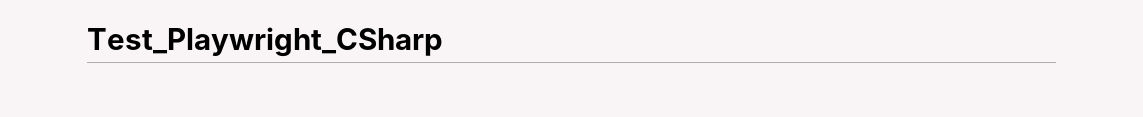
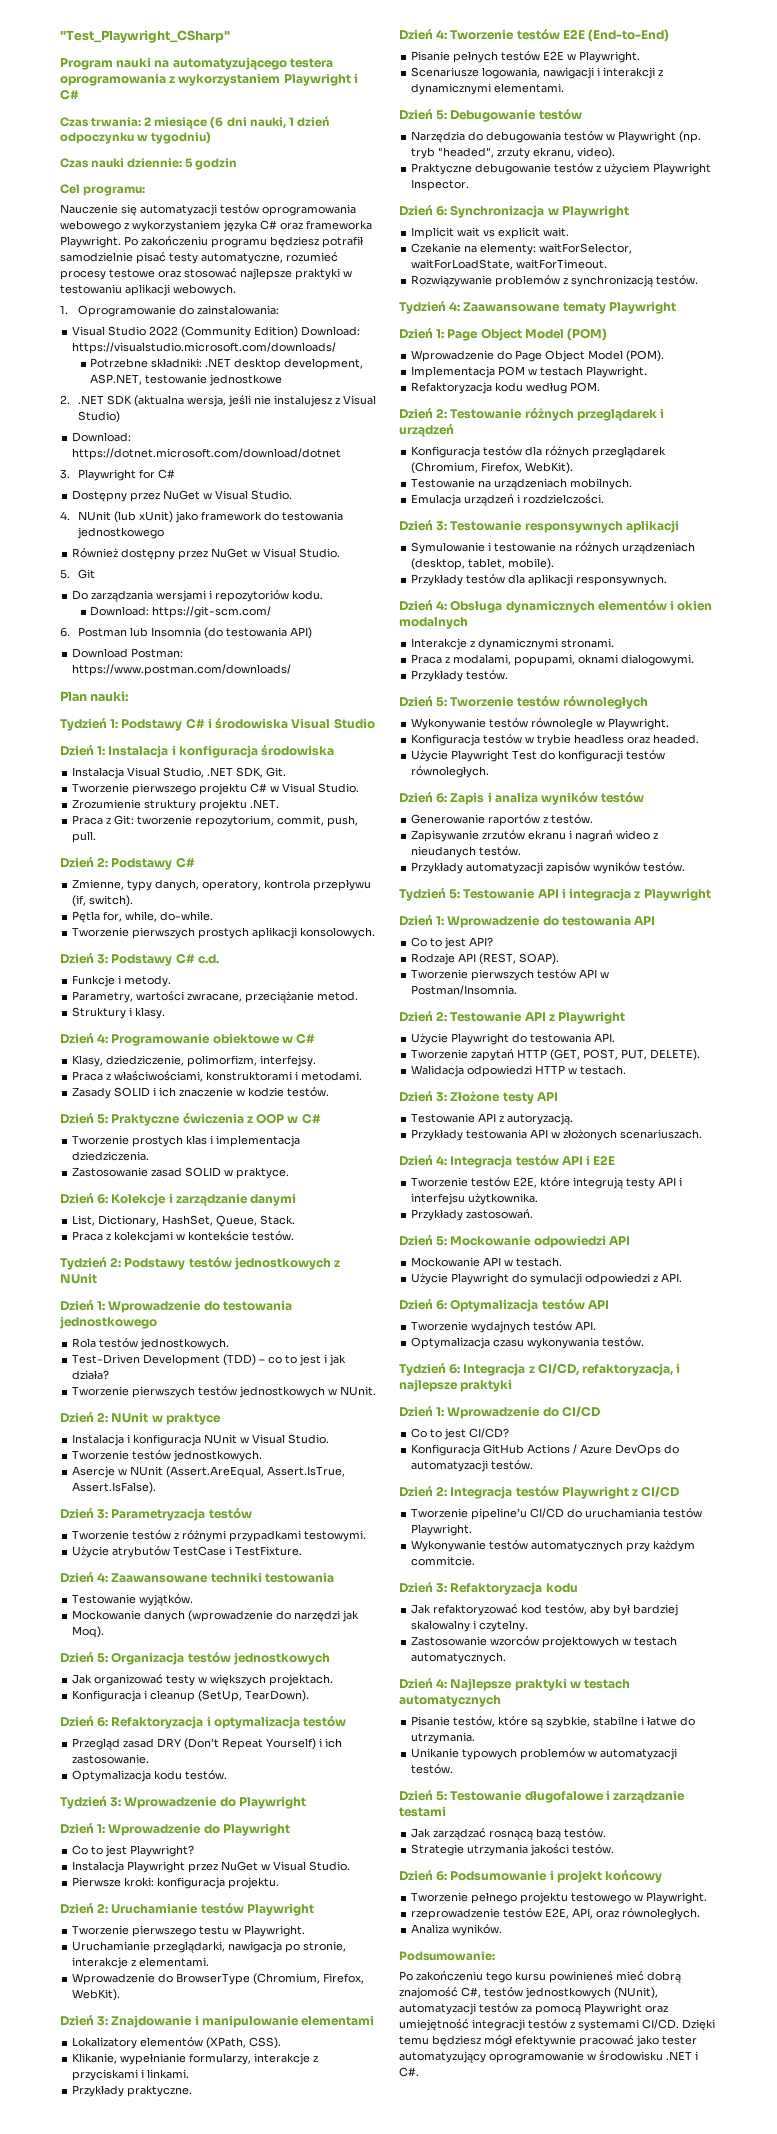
- Test_Playwright_CSharp
+ "Test_Playwright_CSharp"
+ Program nauki na automatyzującego testera oprogramowania z wykorzystaniem Playwright i C#
+ Czas trwania: 2 miesiące (6 dni nauki, 1 dzień odpoczynku w tygodniu)
+ Czas nauki dziennie: 5 godzin
+ Cel programu:
+ Nauczenie się automatyzacji testów oprogramowania webowego z wykorzystaniem języka C# oraz frameworka Playwright. Po zakończeniu programu będziesz potrafił samodzielnie pisać testy automatyczne, rozumieć procesy testowe oraz stosować najlepsze praktyki w testowaniu aplikacji webowych.
+ 1. Oprogramowanie do zainstalowania:
+ Visual Studio 2022 (Community Edition) Download: https://visualstudio.microsoft.com/downloads/
+ Potrzebne składniki: .NET desktop development, ASP.NET, testowanie jednostkowe
+ 2. .NET SDK (aktualna wersja, jeśli nie instalujesz z Visual Studio)
+ Download: https://dotnet.microsoft.com/download/dotnet
+ 3. Playwright for C#
+ Dostępny przez NuGet w Visual Studio.
+ 4. NUnit (lub xUnit) jako framework do testowania jednostkowego
+ Również dostępny przez NuGet w Visual Studio.
+ 5. Git
+ Do zarządzania wersjami i repozytoriów kodu.
+ Download: https://git-scm.com/
+ 6. Postman lub Insomnia (do testowania API)
+ Download Postman: https://www.postman.com/downloads/
+ Plan nauki:
+ Tydzień 1: Podstawy C# i środowiska Visual Studio
+ Dzień 1: Instalacja i konfiguracja środowiska
+ Instalacja Visual Studio, .NET SDK, Git.
+ Tworzenie pierwszego projektu C# w Visual Studio.
+ Zrozumienie struktury projektu .NET.
+ Praca z Git: tworzenie repozytorium, commit, push, pull.
+ Dzień 2: Podstawy C#
+ Zmienne, typy danych, operatory, kontrola przepływu (if, switch).
+ Pętla for, while, do-while.
+ Tworzenie pierwszych prostych aplikacji konsolowych.
+ Dzień 3: Podstawy C# c.d.
+ Funkcje i metody.
+ Parametry, wartości zwracane, przeciążanie metod.
+ Struktury i klasy.
+ Dzień 4: Programowanie obiektowe w C#
+ Klasy, dziedziczenie, polimorfizm, interfejsy.
+ Praca z właściwościami, konstruktorami i metodami.
+ Zasady SOLID i ich znaczenie w kodzie testów.
+ Dzień 5: Praktyczne ćwiczenia z OOP w C#
+ Tworzenie prostych klas i implementacja dziedziczenia.
+ Zastosowanie zasad SOLID w praktyce.
+ Dzień 6: Kolekcje i zarządzanie danymi
+ List, Dictionary, HashSet, Queue, Stack.
+ Praca z kolekcjami w kontekście testów.
+ Tydzień 2: Podstawy testów jednostkowych z NUnit
+ Dzień 1: Wprowadzenie do testowania jednostkowego
+ Rola testów jednostkowych.
+ Test-Driven Development (TDD) – co to jest i jak działa?
+ Tworzenie pierwszych testów jednostkowych w NUnit.
+ Dzień 2: NUnit w praktyce
+ Instalacja i konfiguracja NUnit w Visual Studio.
+ Tworzenie testów jednostkowych.
+ Asercje w NUnit (Assert.AreEqual, Assert.IsTrue, Assert.IsFalse).
+ Dzień 3: Parametryzacja testów
+ Tworzenie testów z różnymi przypadkami testowymi.
+ Użycie atrybutów TestCase i TestFixture.
+ Dzień 4: Zaawansowane techniki testowania
+ Testowanie wyjątków.
+ Mockowanie danych (wprowadzenie do narzędzi jak Moq).
+ Dzień 5: Organizacja testów jednostkowych
+ Jak organizować testy w większych projektach.
+ Konfiguracja i cleanup (SetUp, TearDown).
+ Dzień 6: Refaktoryzacja i optymalizacja testów
+ Przegląd zasad DRY (Don’t Repeat Yourself) i ich zastosowanie.
+ Optymalizacja kodu testów.
+ Tydzień 3: Wprowadzenie do Playwright
+ Dzień 1: Wprowadzenie do Playwright
+ Co to jest Playwright?
+ Instalacja Playwright przez NuGet w Visual Studio.
+ Pierwsze kroki: konfiguracja projektu.
+ Dzień 2: Uruchamianie testów Playwright
+ Tworzenie pierwszego testu w Playwright.
+ Uruchamianie przeglądarki, nawigacja po stronie, interakcje z elementami.
+ Wprowadzenie do BrowserType (Chromium, Firefox, WebKit).
+ Dzień 3: Znajdowanie i manipulowanie elementami
+ Lokalizatory elementów (XPath, CSS).
+ Klikanie, wypełnianie formularzy, interakcje z przyciskami i linkami.
+ Przykłady praktyczne.
+ Dzień 4: Tworzenie testów E2E (End-to-End)
+ Pisanie pełnych testów E2E w Playwright.
+ Scenariusze logowania, nawigacji i interakcji z dynamicznymi elementami.
+ Dzień 5: Debugowanie testów
+ Narzędzia do debugowania testów w Playwright (np. tryb "headed", zrzuty ekranu, video).
+ Praktyczne debugowanie testów z użyciem Playwright Inspector.
+ Dzień 6: Synchronizacja w Playwright
+ Implicit wait vs explicit wait.
+ Czekanie na elementy: waitForSelector, waitForLoadState, waitForTimeout.
+ Rozwiązywanie problemów z synchronizacją testów.
+ Tydzień 4: Zaawansowane tematy Playwright
+ Dzień 1: Page Object Model (POM)
+ Wprowadzenie do Page Object Model (POM).
+ Implementacja POM w testach Playwright.
+ Refaktoryzacja kodu według POM.
+ Dzień 2: Testowanie różnych przeglądarek i urządzeń
+ Konfiguracja testów dla różnych przeglądarek (Chromium, Firefox, WebKit).
+ Testowanie na urządzeniach mobilnych.
+ Emulacja urządzeń i rozdzielczości.
+ Dzień 3: Testowanie responsywnych aplikacji
+ Symulowanie i testowanie na różnych urządzeniach (desktop, tablet, mobile).
+ Przykłady testów dla aplikacji responsywnych.
+ Dzień 4: Obsługa dynamicznych elementów i okien modalnych
+ Interakcje z dynamicznymi stronami.
+ Praca z modalami, popupami, oknami dialogowymi.
+ Przykłady testów.
+ Dzień 5: Tworzenie testów równoległych
+ Wykonywanie testów równolegle w Playwright.
+ Konfiguracja testów w trybie headless oraz headed.
+ Użycie Playwright Test do konfiguracji testów równoległych.
+ Dzień 6: Zapis i analiza wyników testów
+ Generowanie raportów z testów.
+ Zapisywanie zrzutów ekranu i nagrań wideo z nieudanych testów.
+ Przykłady automatyzacji zapisów wyników testów.
+ Tydzień 5: Testowanie API i integracja z Playwright
+ Dzień 1: Wprowadzenie do testowania API
+ Co to jest API?
+ Rodzaje API (REST, SOAP).
+ Tworzenie pierwszych testów API w Postman/Insomnia.
+ Dzień 2: Testowanie API z Playwright
+ Użycie Playwright do testowania API.
+ Tworzenie zapytań HTTP (GET, POST, PUT, DELETE).
+ Walidacja odpowiedzi HTTP w testach.
+ Dzień 3: Złożone testy API
+ Testowanie API z autoryzacją.
+ Przykłady testowania API w złożonych scenariuszach.
+ Dzień 4: Integracja testów API i E2E
+ Tworzenie testów E2E, które integrują testy API i interfejsu użytkownika.
+ Przykłady zastosowań.
+ Dzień 5: Mockowanie odpowiedzi API
+ Mockowanie API w testach.
+ Użycie Playwright do symulacji odpowiedzi z API.
+ Dzień 6: Optymalizacja testów API
+ Tworzenie wydajnych testów API.
+ Optymalizacja czasu wykonywania testów.
+ Tydzień 6: Integracja z CI/CD, refaktoryzacja, i najlepsze praktyki
+ Dzień 1: Wprowadzenie do CI/CD
+ Co to jest CI/CD?
+ Konfiguracja GitHub Actions / Azure DevOps do automatyzacji testów.
+ Dzień 2: Integracja testów Playwright z CI/CD
+ Tworzenie pipeline’u CI/CD do uruchamiania testów Playwright.
+ Wykonywanie testów automatycznych przy każdym commitcie.
+ Dzień 3: Refaktoryzacja kodu
+ Jak refaktoryzować kod testów, aby był bardziej skalowalny i czytelny.
+ Zastosowanie wzorców projektowych w testach automatycznych.
+ Dzień 4: Najlepsze praktyki w testach automatycznych
+ Pisanie testów, które są szybkie, stabilne i łatwe do utrzymania.
+ Unikanie typowych problemów w automatyzacji testów.
+ Dzień 5: Testowanie długofalowe i zarządzanie testami
+ Jak zarządzać rosnącą bazą testów.
+ Strategie utrzymania jakości testów.
+ Dzień 6: Podsumowanie i projekt końcowy
+ Tworzenie pełnego projektu testowego w Playwright.
+ rzeprowadzenie testów E2E, API, oraz równoległych.
+ Analiza wyników.
+ Podsumowanie:
+ Po zakończeniu tego kursu powinieneś mieć dobrą znajomość C#, testów jednostkowych (NUnit), automatyzacji testów za pomocą Playwright oraz umiejętność integracji testów z systemami CI/CD. Dzięki temu będziesz mógł efektywnie pracować jako tester automatyzujący oprogramowanie w środowisku .NET i C#.

